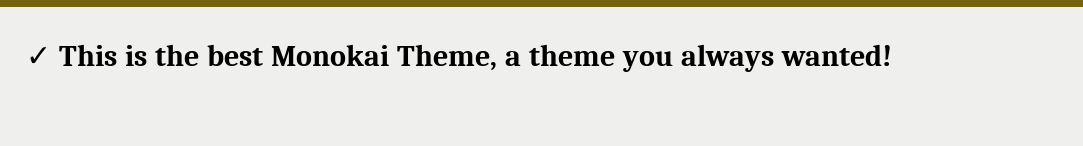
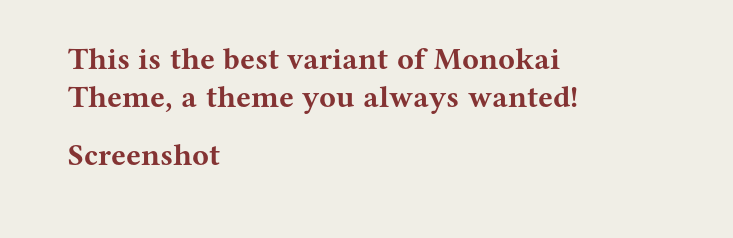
- ✓ This is the best Monokai Theme, a theme you always wanted!
+ This is the best variant of Monokai Theme, a theme you always wanted!
+ Screenshot

